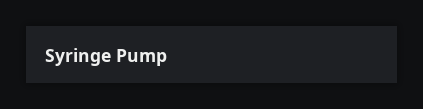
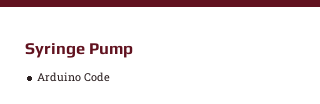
+ Arduino Code

